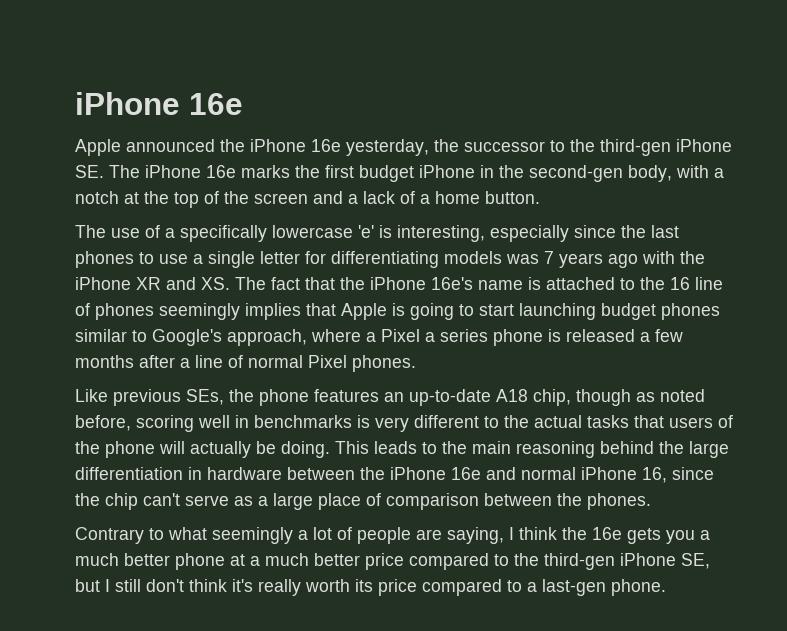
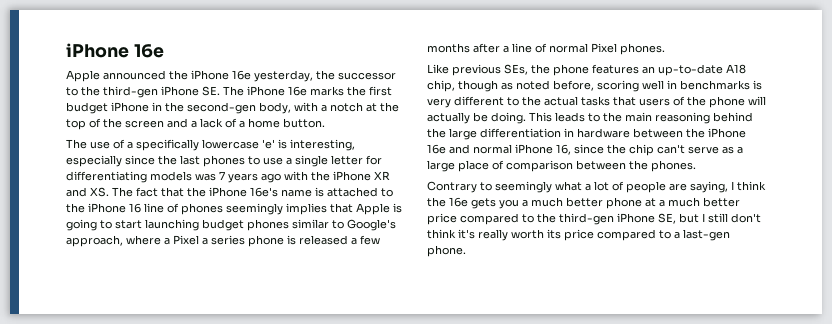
- The use of a specifically lowercase 'e' is interesting, especially since the last phones to use a single letter for differentiating models was 7 years ago with the iPhone XR and XS. The fact that the iPhone 16e's name is attached to the 16 line of phones seemingly implies that Apple is going to start launching budget phones similar to Google's approach, where a Pixel a series phone is released a few months after a line of normal Pixel phones.
+ The use of a specifically lowercase 'e' is interesting, especially since the last phones to use a single letter for differentiating models was 7 years ago with the iPhone XR and XS. The fact that the iPhone 16e's name is attached to the iPhone 16 line of phones seemingly implies that Apple is going to start launching budget phones similar to Google's approach, where a Pixel a series phone is released a few months after a line of normal Pixel phones.
- Contrary to what seemingly a lot of people are saying, I think the 16e gets you a much better phone at a much better price compared to the third-gen iPhone SE, but I still don't think it's really worth its price compared to a last-gen phone.
+ Contrary to seemingly what a lot of people are saying, I think the 16e gets you a much better phone at a much better price compared to the third-gen iPhone SE, but I still don't think it's really worth its price compared to a last-gen phone.

